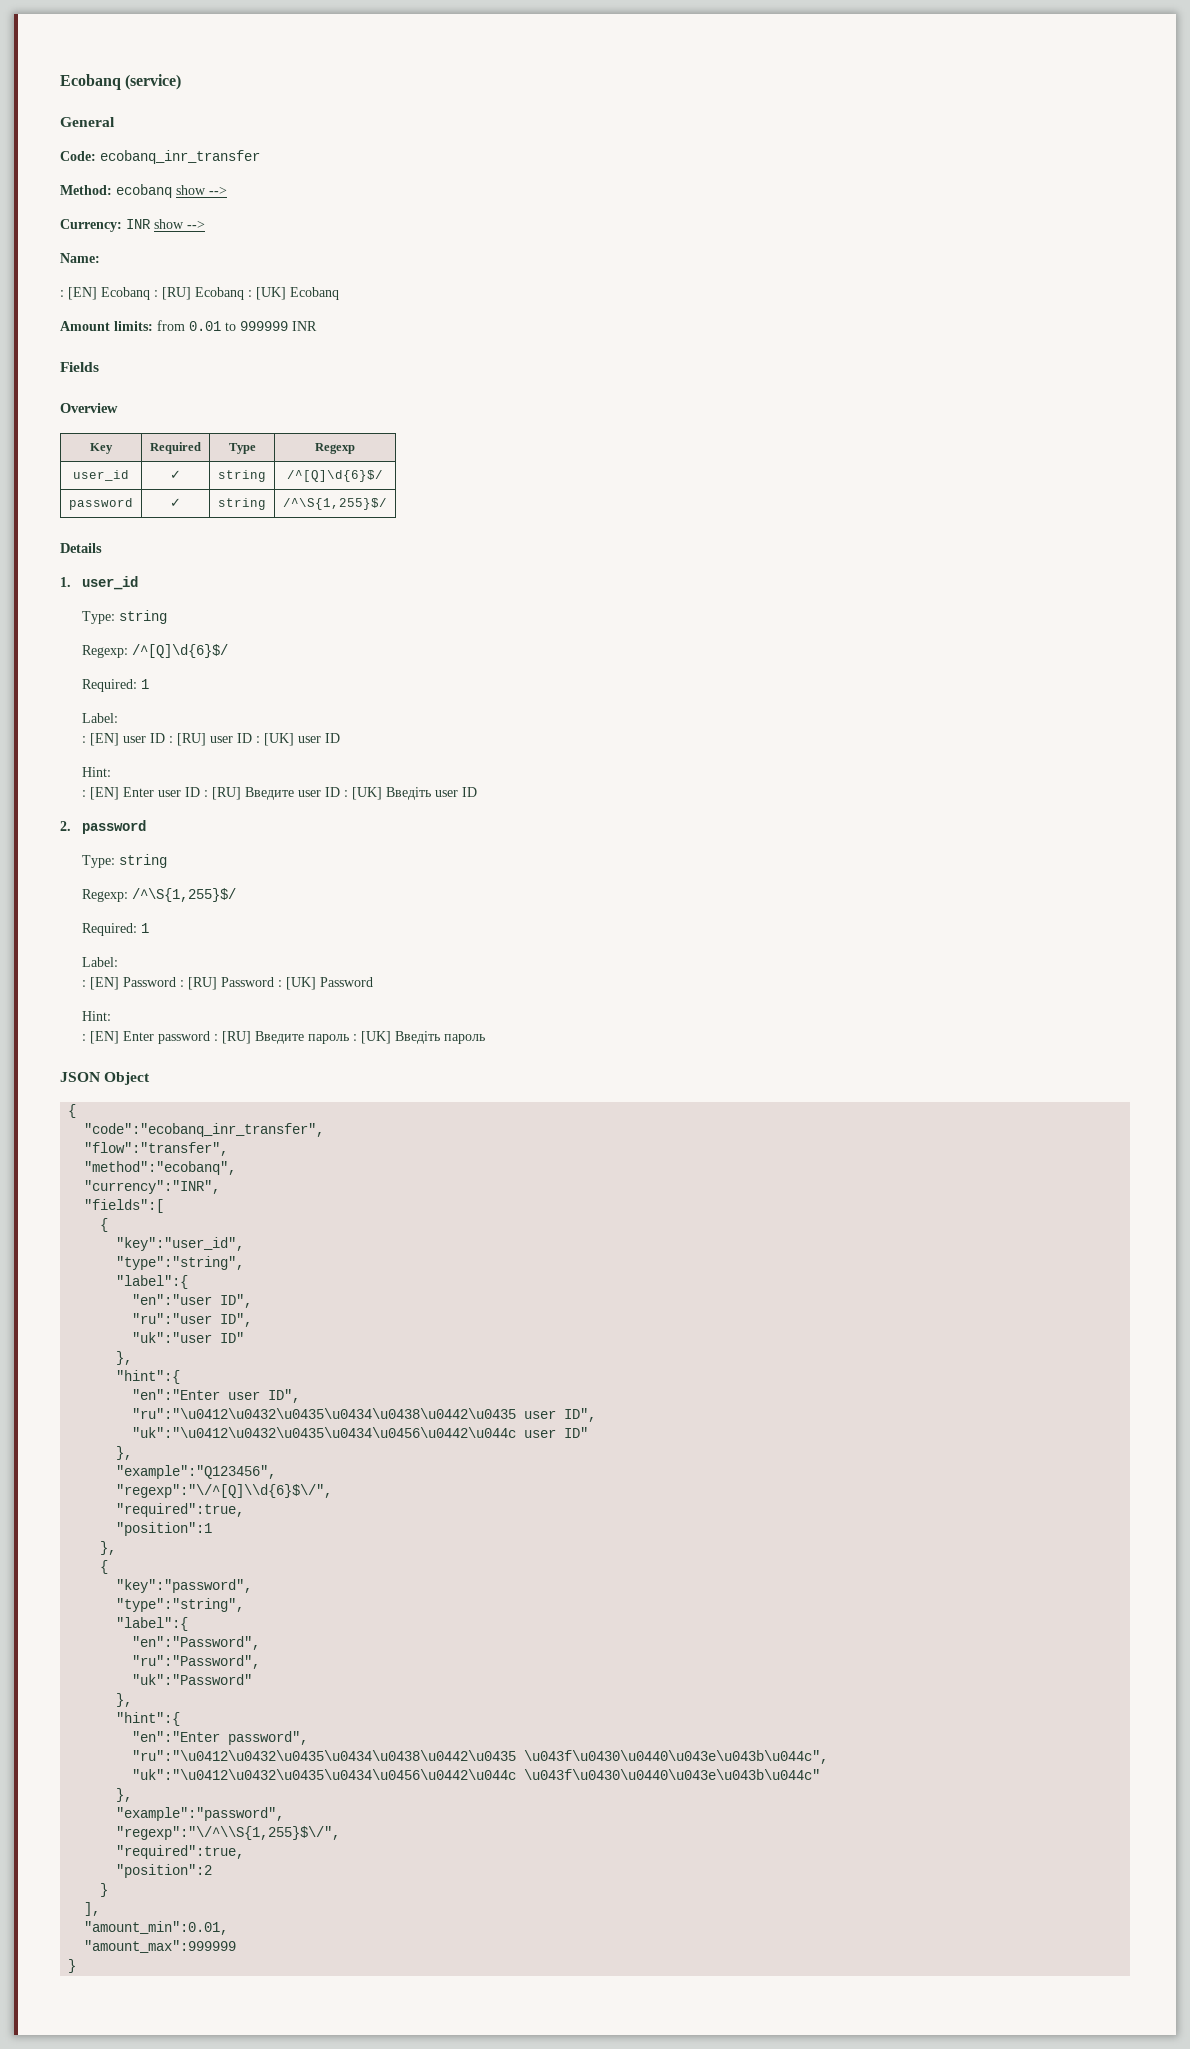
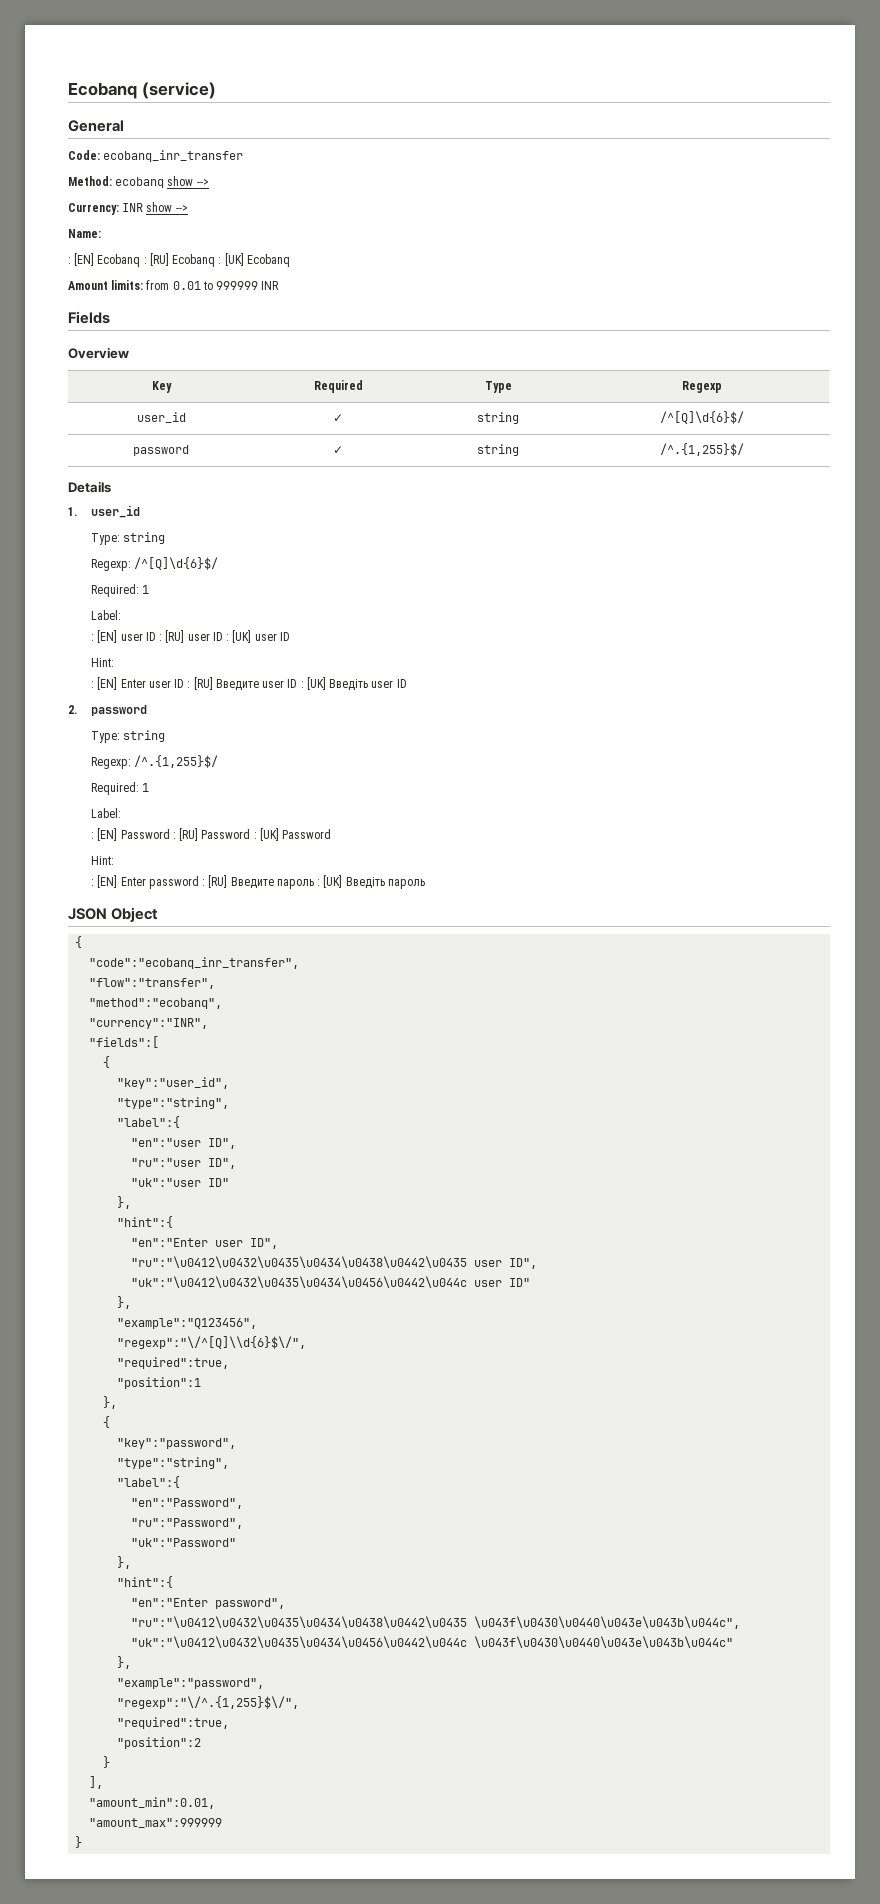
- password | ✓ | string | /^\S{1,255}$/
+ password | ✓ | string | /^.{1,255}$/
- Regexp: /^\S{1,255}$/
+ Regexp: /^.{1,255}$/
- "regexp":"\/^\\S{1,255}$\/",
+ "regexp":"\/^.{1,255}$\/",

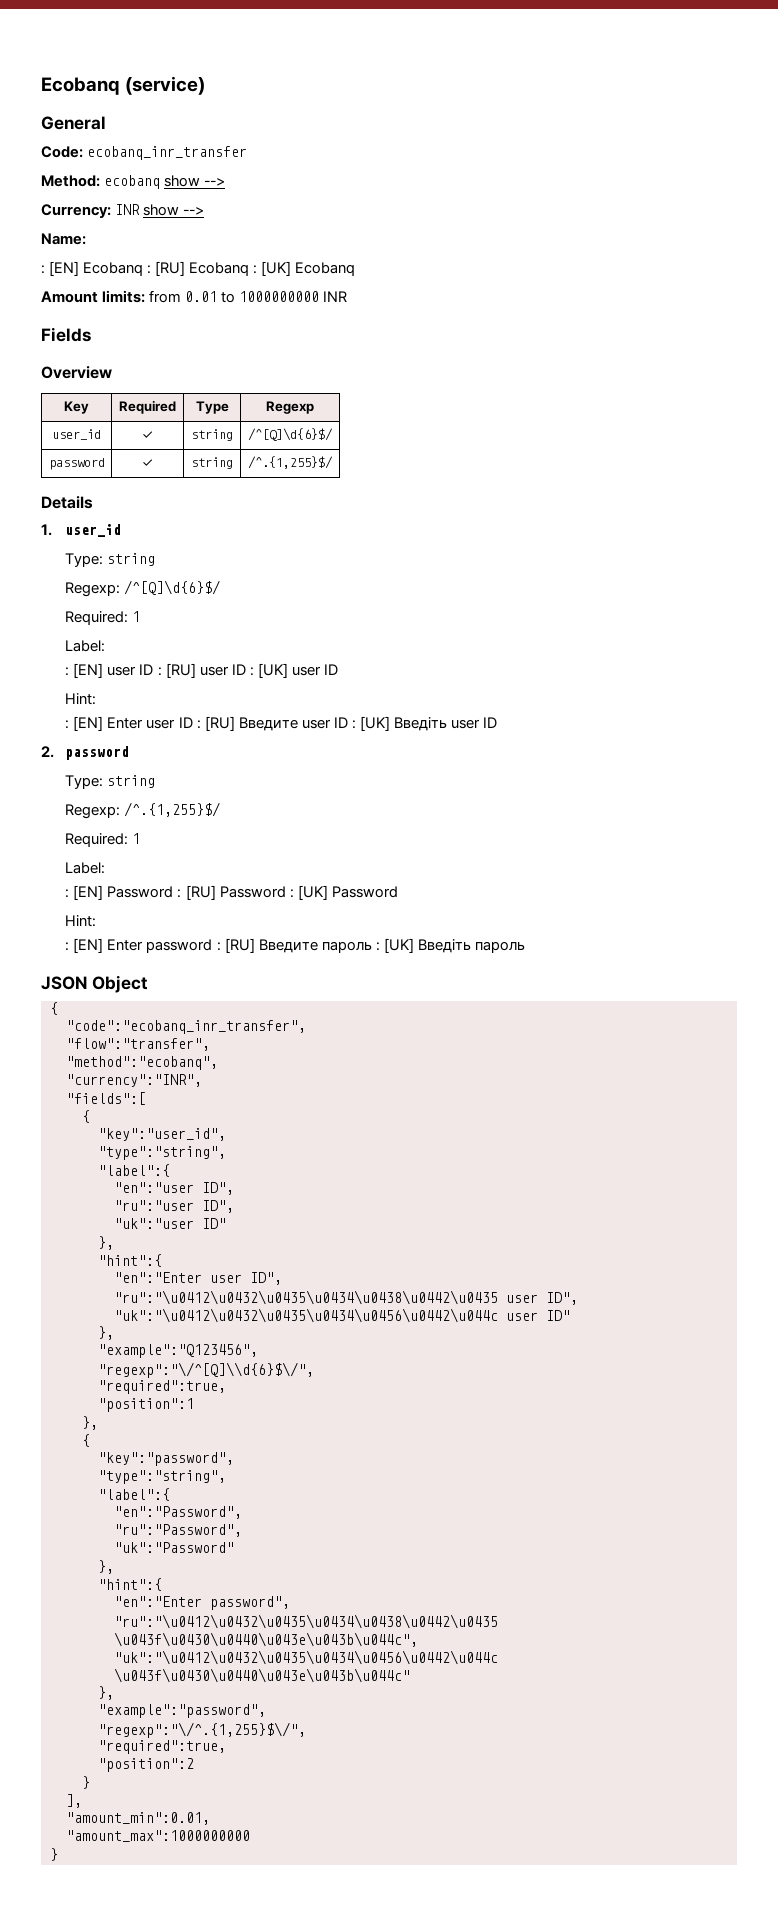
- Amount limits: from 0.01 to 999999 INR
+ Amount limits: from 0.01 to 1000000000 INR
- "amount_max":999999
+ "amount_max":1000000000

